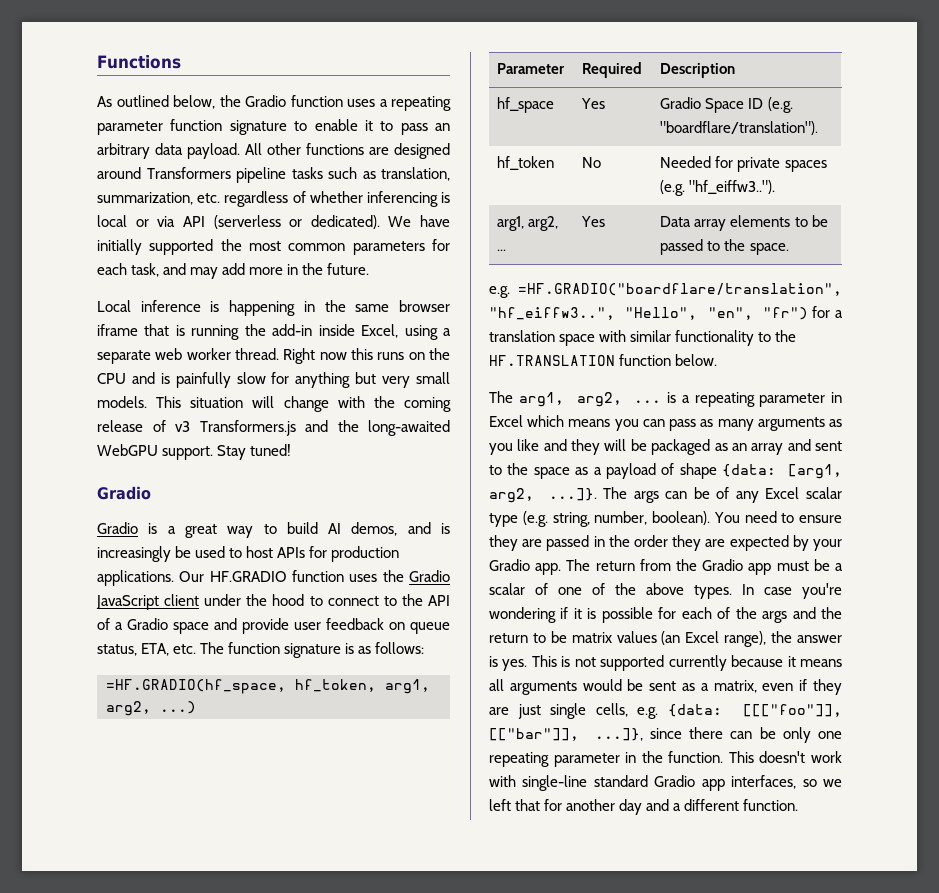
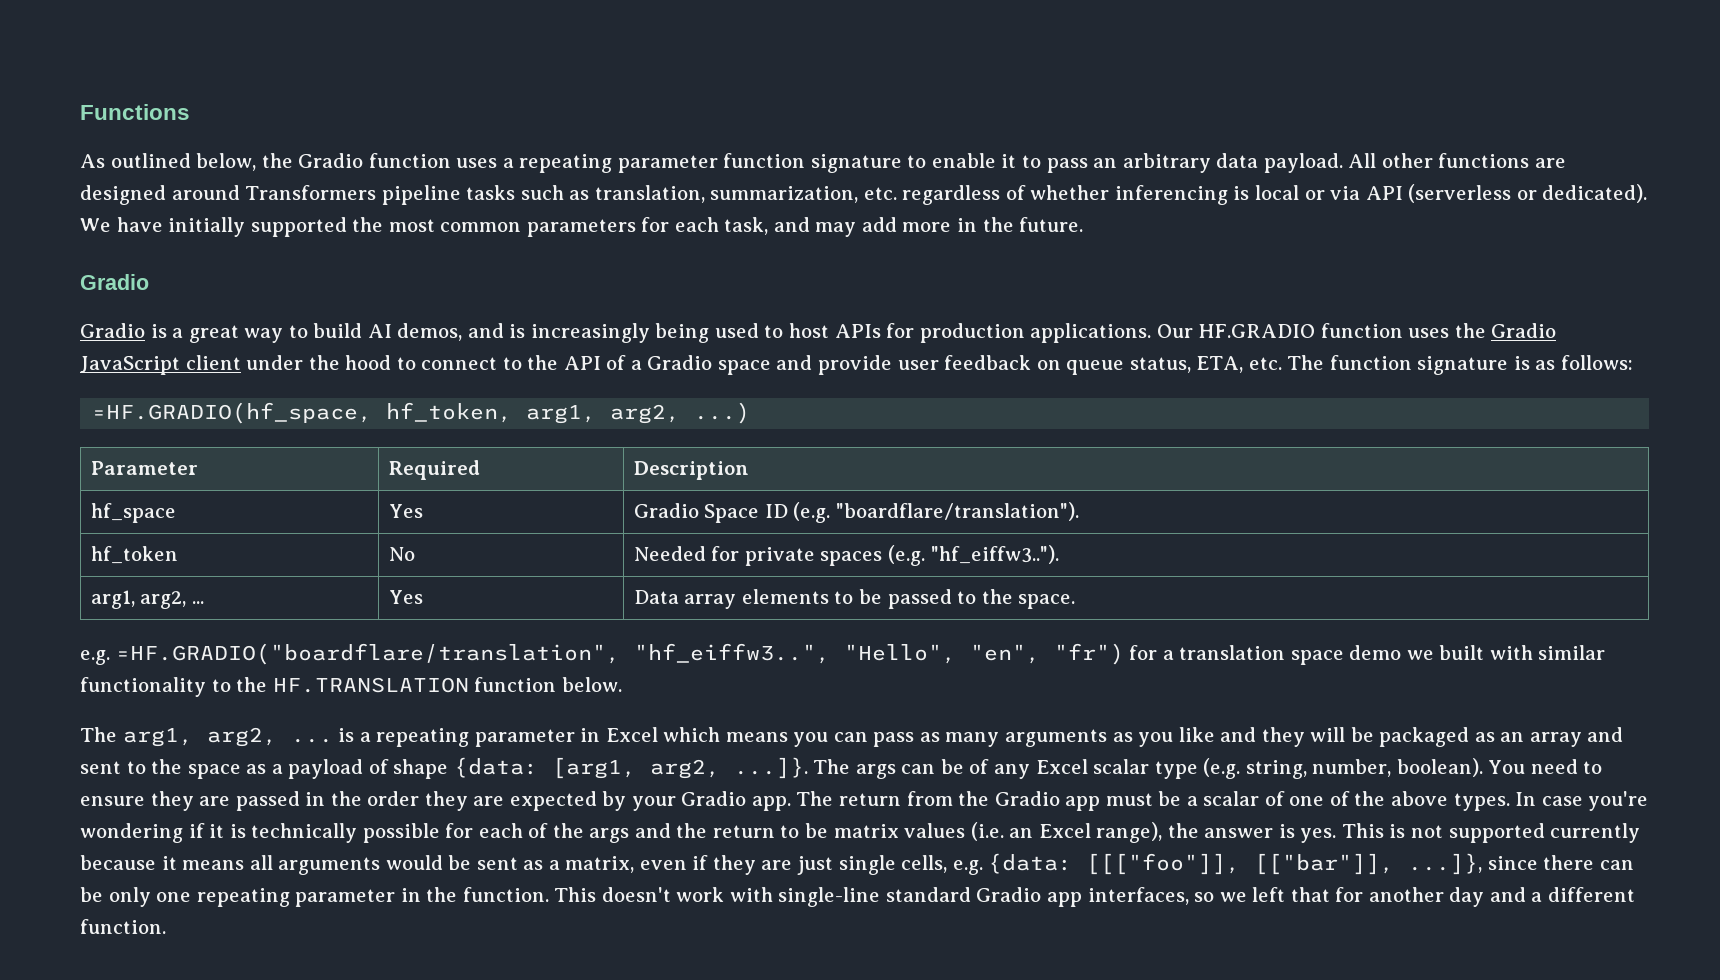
- Local inference is happening in the same browser iframe that is running the add-in inside Excel, using a separate web worker thread. Right now this runs on the CPU and is painfully slow for anything but very small models. This situation will change with the coming release of v3 Transformers.js and the long-awaited WebGPU support. Stay tuned!
- Gradio is a great way to build AI demos, and is increasingly be used to host APIs for production applications.
+ Gradio is a great way to build AI demos, and is increasingly being used to host APIs for production applications.
- e.g. =HF.GRADIO("boardflare/translation", "hf_eiffw3..", "Hello", "en", "fr") for a translation space with similar functionality to the HF.TRANSLATION function below.
+ e.g. =HF.GRADIO("boardflare/translation", "hf_eiffw3..", "Hello", "en", "fr") for a translation space demo we built with similar functionality to the HF.TRANSLATION function below.
- In case you're wondering if it is possible for each of the args and the return to be matrix values (an Excel range), the answer is yes.
+ In case you're wondering if it is technically possible for each of the args and the return to be matrix values (i.e. an Excel range), the answer is yes.

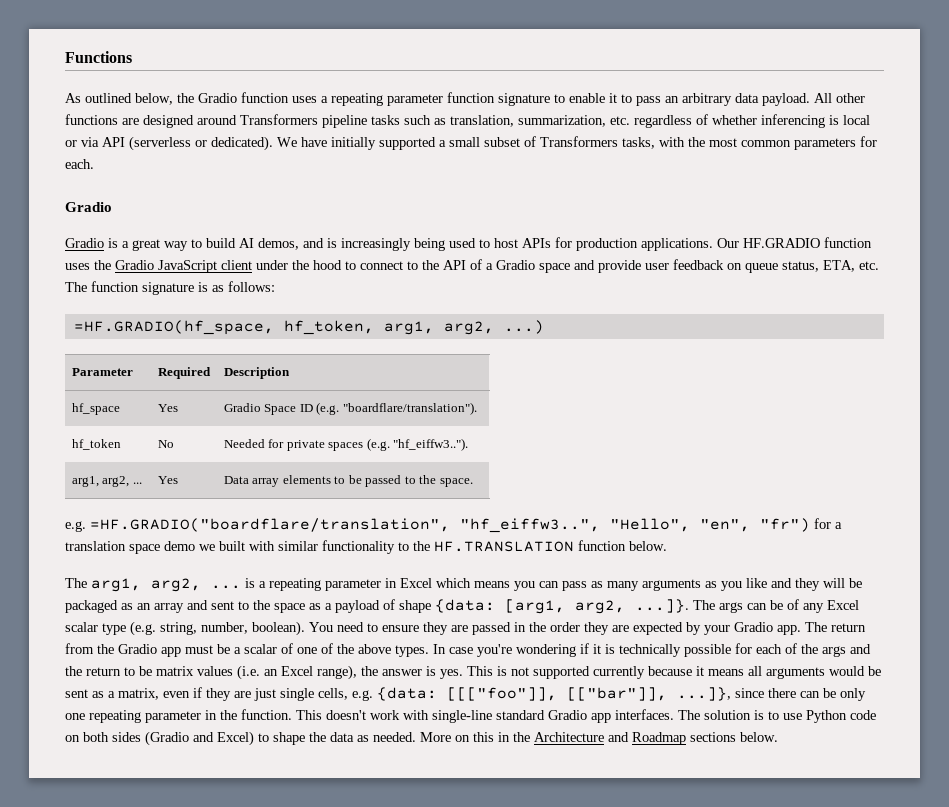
- We have initially supported the most common parameters for each task, and may add more in the future.
+ We have initially supported a small subset of Transformers tasks, with the most common parameters for each.
- This doesn't work with single-line standard Gradio app interfaces, so we left that for another day and a different function.
+ This doesn't work with single-line standard Gradio app interfaces. The solution is to use Python code on both sides (Gradio and Excel) to shape the data as needed. More on this in the Architecture and Roadmap sections below.

